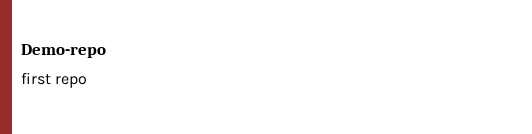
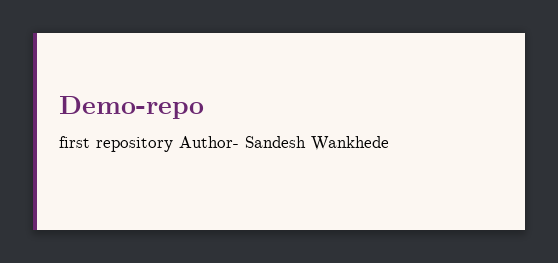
- first repo
+ first repository Author- Sandesh Wankhede

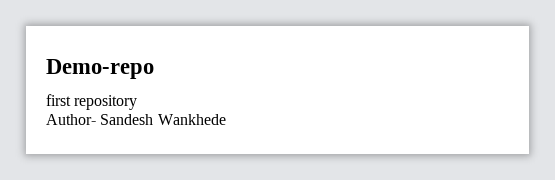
- first repository Author- Sandesh Wankhede
+ first repository
+ Author- Sandesh Wankhede

